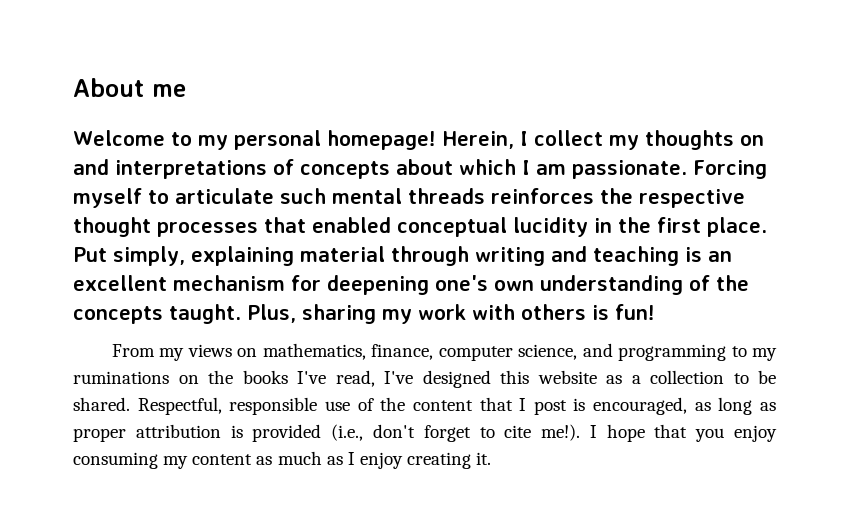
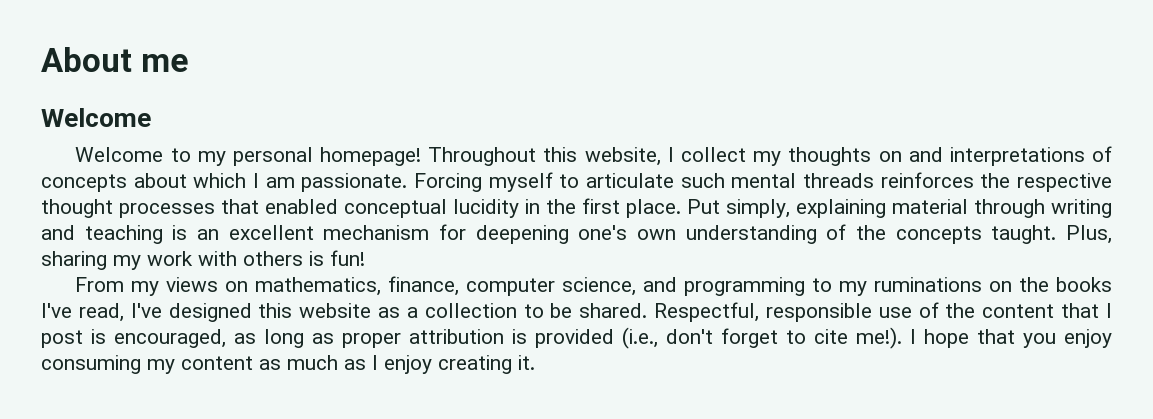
  About me
+ Welcome
- Herein, I collect my thoughts on and interpretations of concepts about which I am passionate.
+ Throughout this website, I collect my thoughts on and interpretations of concepts about which I am passionate.

